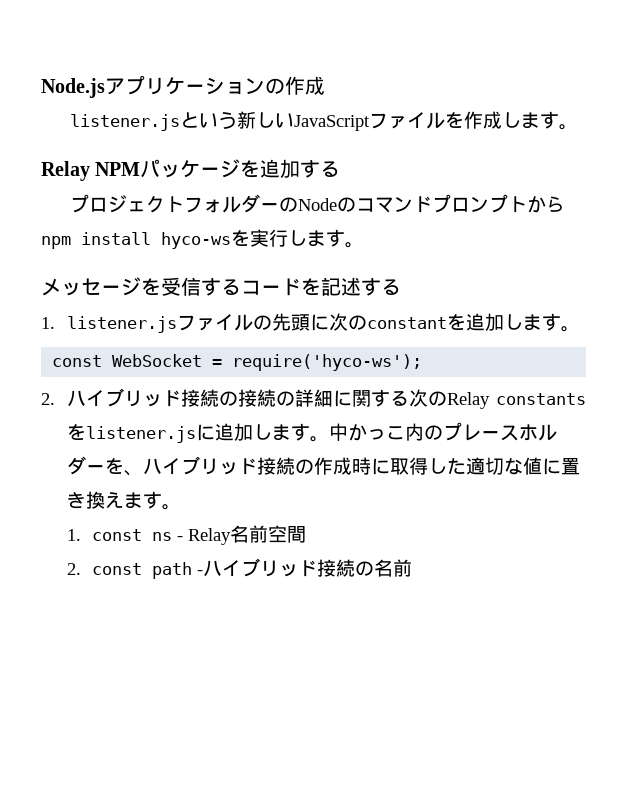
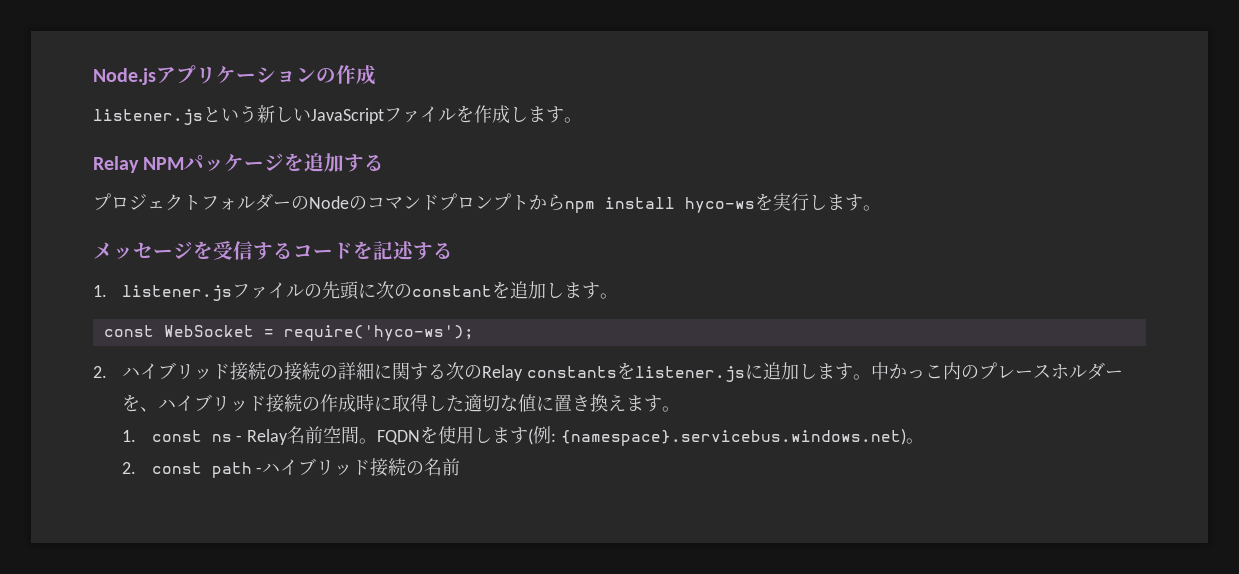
- 1. const ns - Relay名前空間
+ 1. const ns - Relay名前空間。FQDNを使用します(例: {namespace}.servicebus.windows.net)。

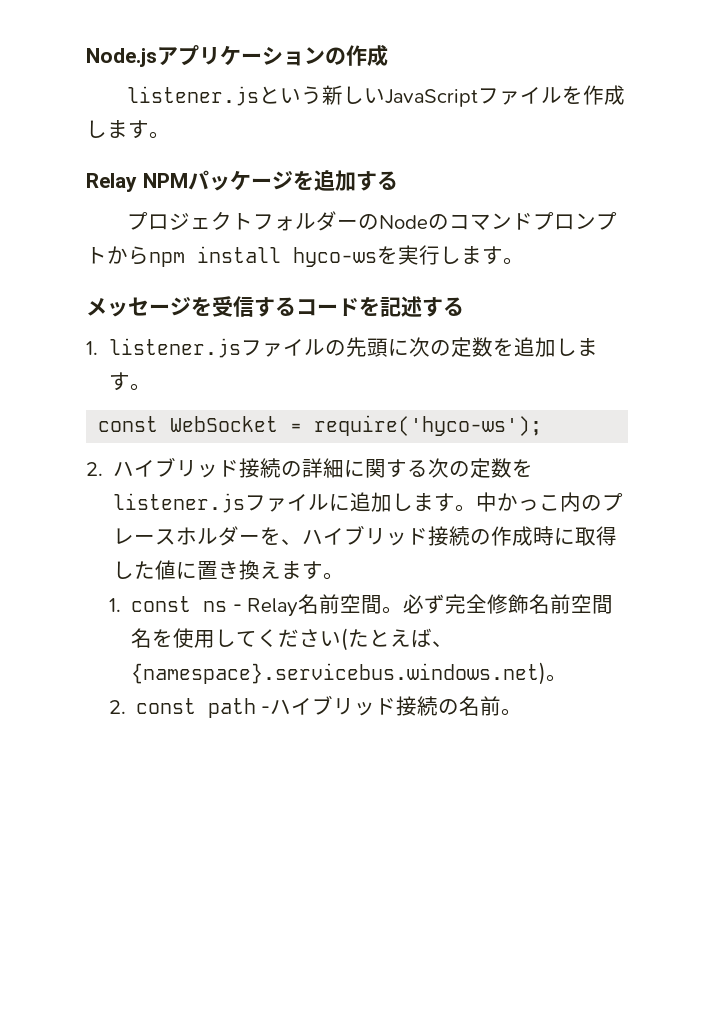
- 1. listener.jsファイルの先頭に次のconstantを追加します。
+ 1. listener.jsファイルの先頭に次の定数を追加します。
- 2.ハイブリッド接続の接続の詳細に関する次のRelay constantsをlistener.jsに追加します。
+ 2.ハイブリッド接続の詳細に関する次の定数をlistener.jsファイルに追加します。
- 中かっこ内のプレースホルダーを、ハイブリッド接続の作成時に取得した適切な値に置き換えます。
+ 中かっこ内のプレースホルダーを、ハイブリッド接続の作成時に取得した値に置き換えます。
- FQDNを使用します(例: {namespace}.servicebus.windows.net)。
+ 必ず完全修飾名前空間名を使用してください(たとえば、{namespace}.servicebus.windows.net)。
- 2. const path -ハイブリッド接続の名前
+ 2. const path -ハイブリッド接続の名前。

